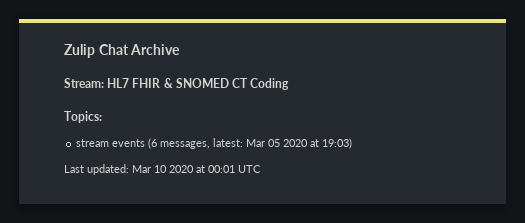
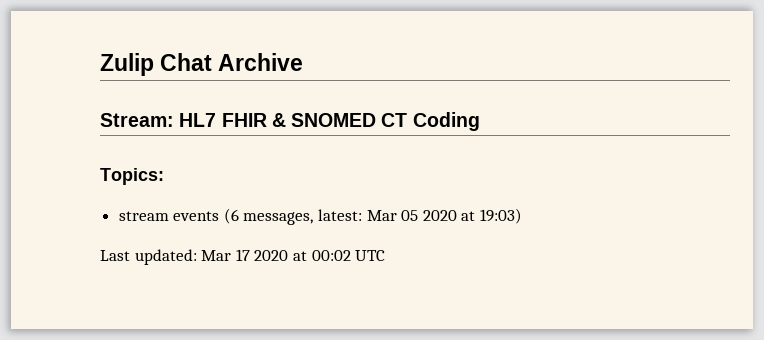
- Last updated: Mar 10 2020 at 00:01 UTC
+ Last updated: Mar 17 2020 at 00:02 UTC

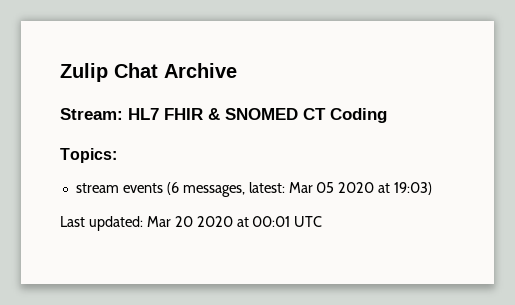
- Last updated: Mar 17 2020 at 00:02 UTC
+ Last updated: Mar 20 2020 at 00:01 UTC

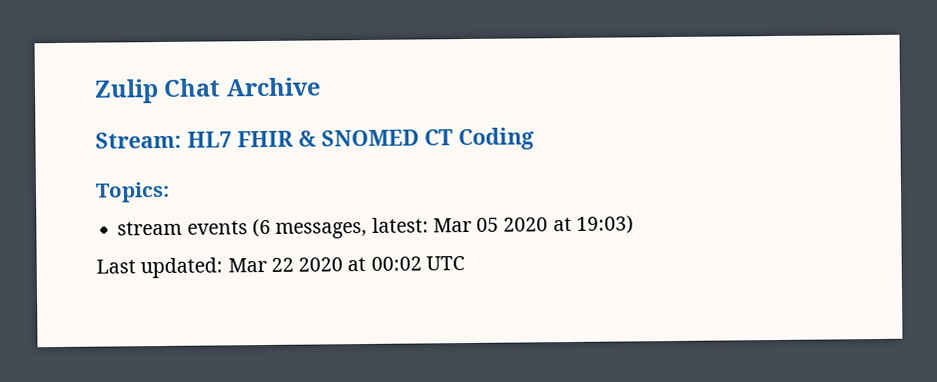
- Last updated: Mar 20 2020 at 00:01 UTC
+ Last updated: Mar 22 2020 at 00:02 UTC

